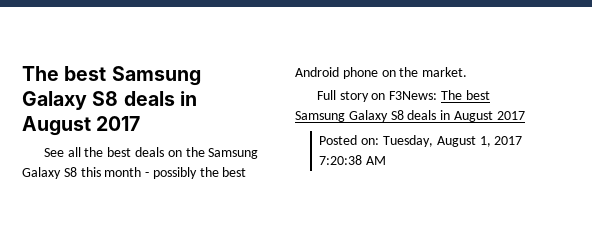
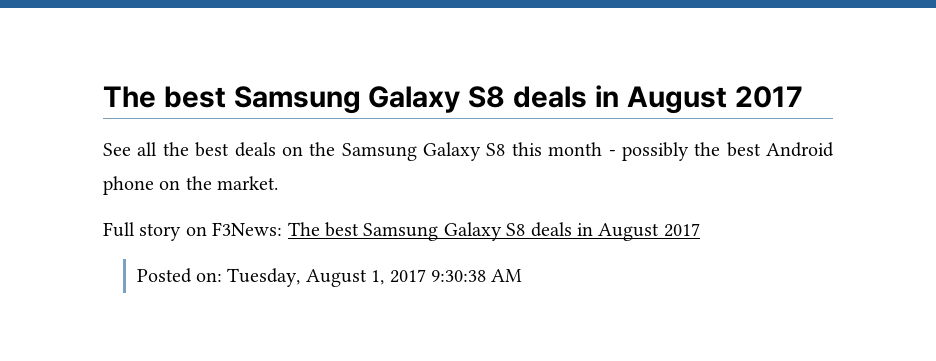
- Posted on: Tuesday, August 1, 2017 7:20:38 AM
+ Posted on: Tuesday, August 1, 2017 9:30:38 AM

